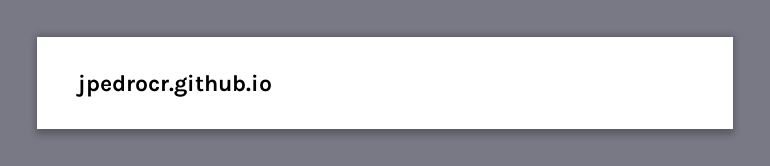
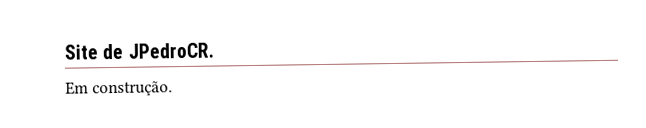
- jpedrocr.github.io
+ Site de JPedroCR.
+ Em construção.

